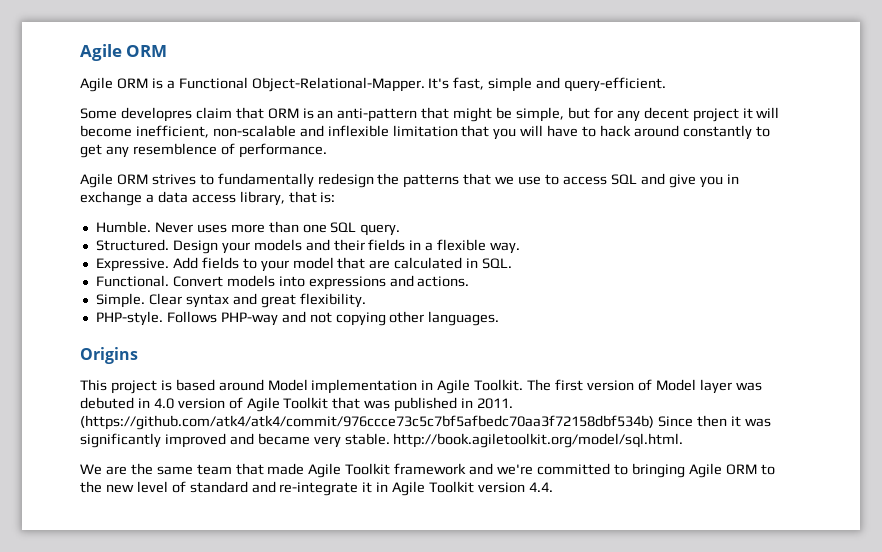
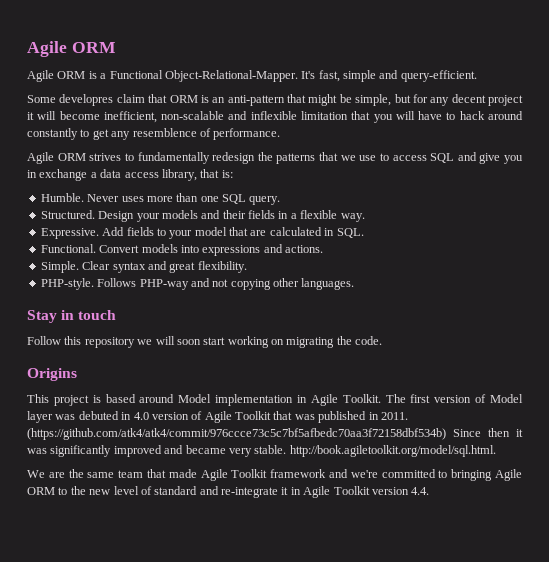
+ Stay in touch
+ Follow this repository we will soon start working on migrating the code.

